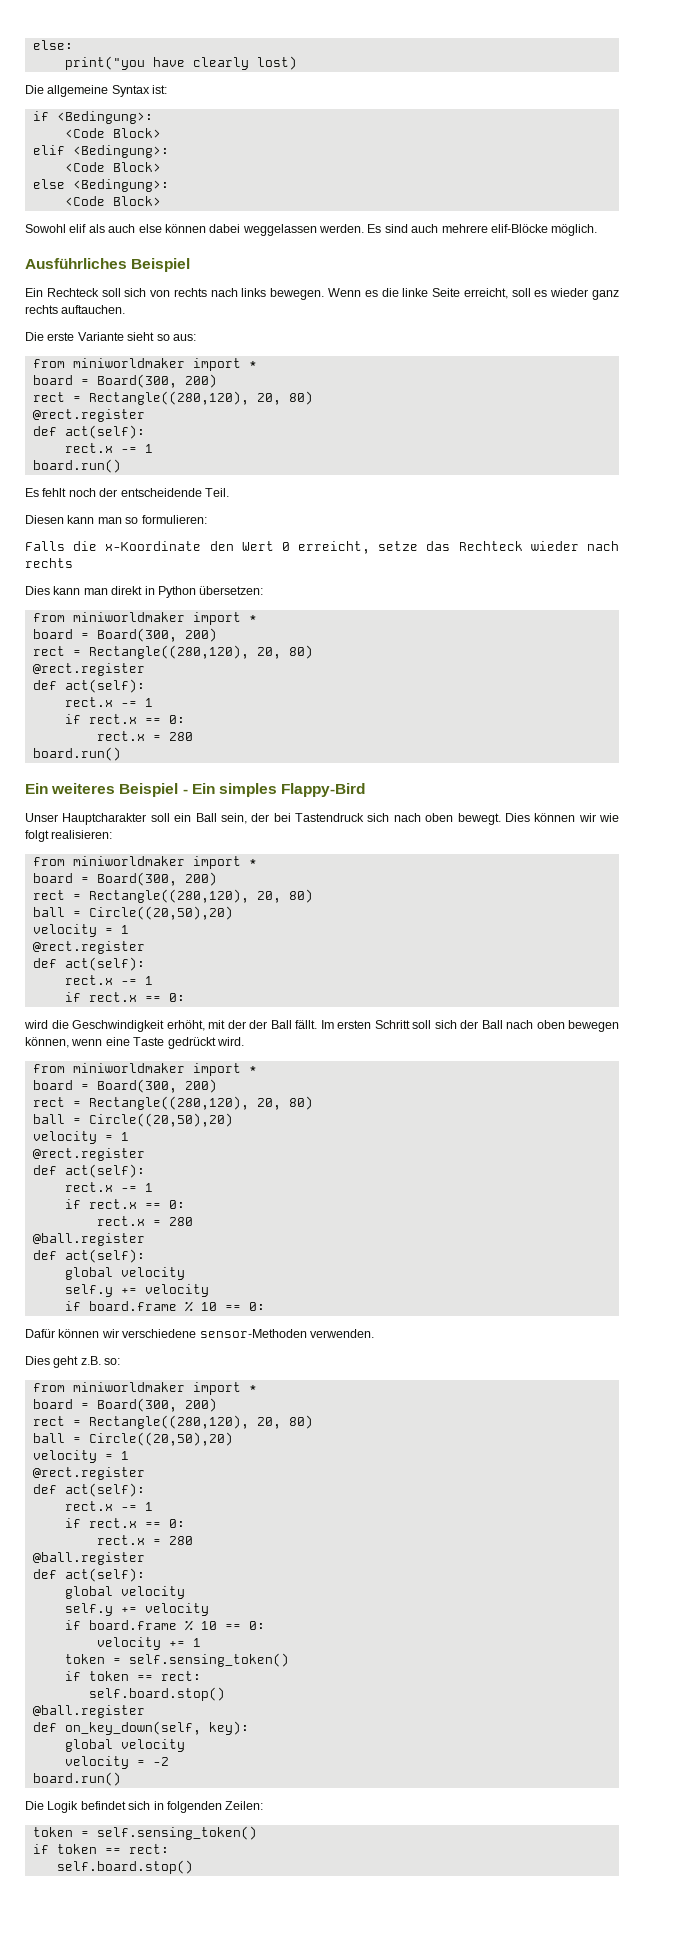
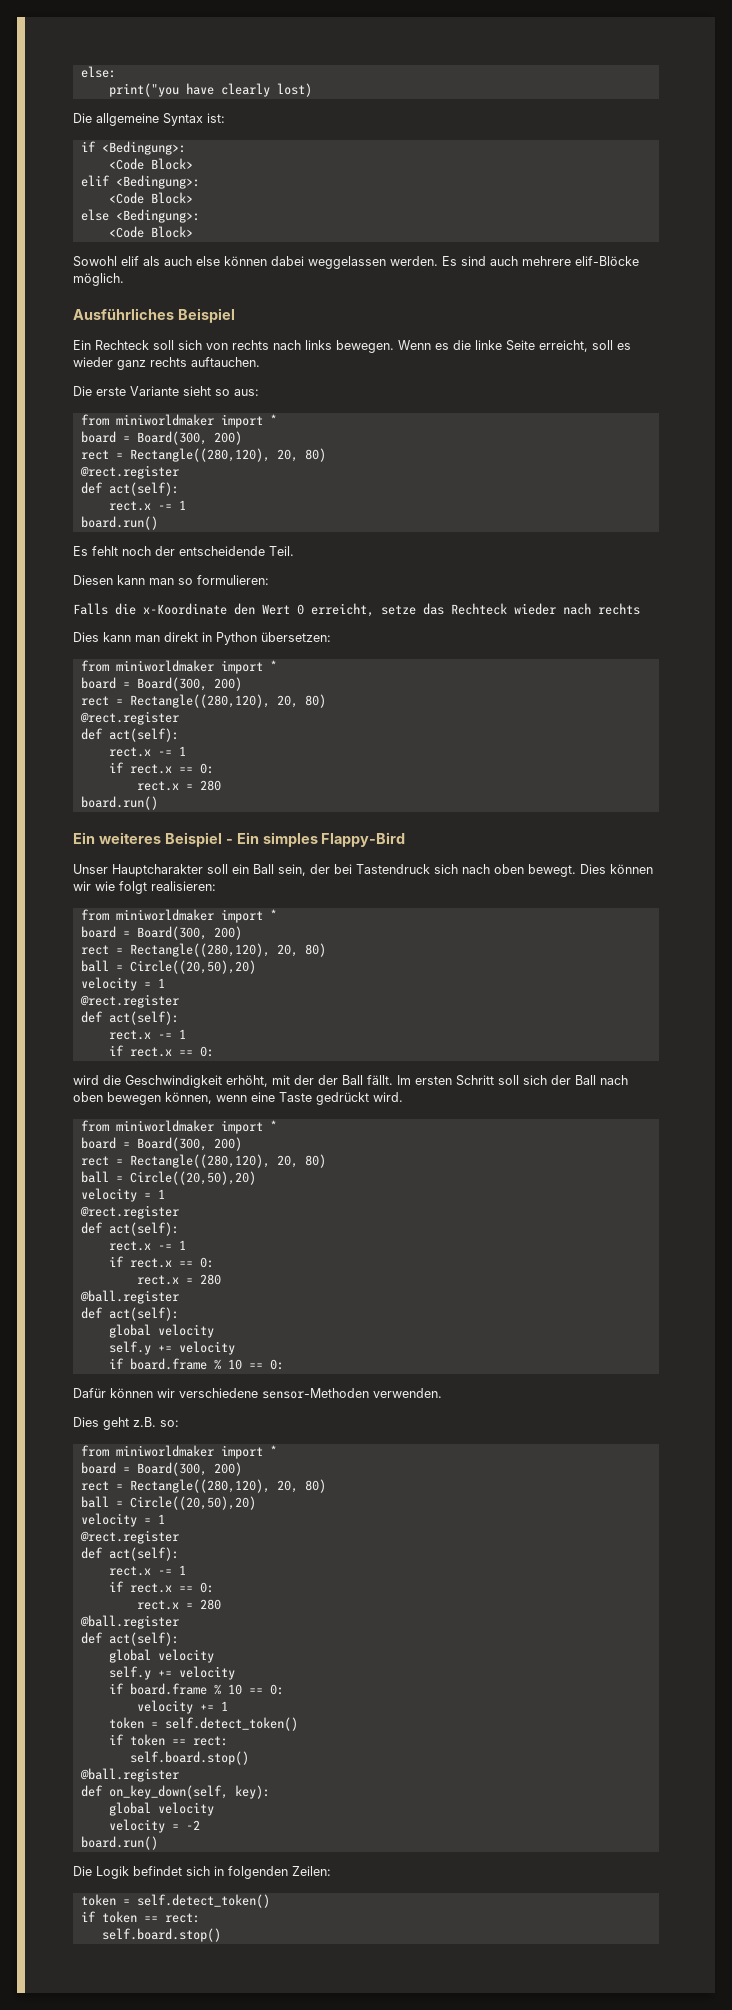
  velocity += 1
- token = self.sensing_token()
+ token = self.detect_token()
  Die Logik befindet sich in folgenden Zeilen:
- token = self.sensing_token()
+ token = self.detect_token()

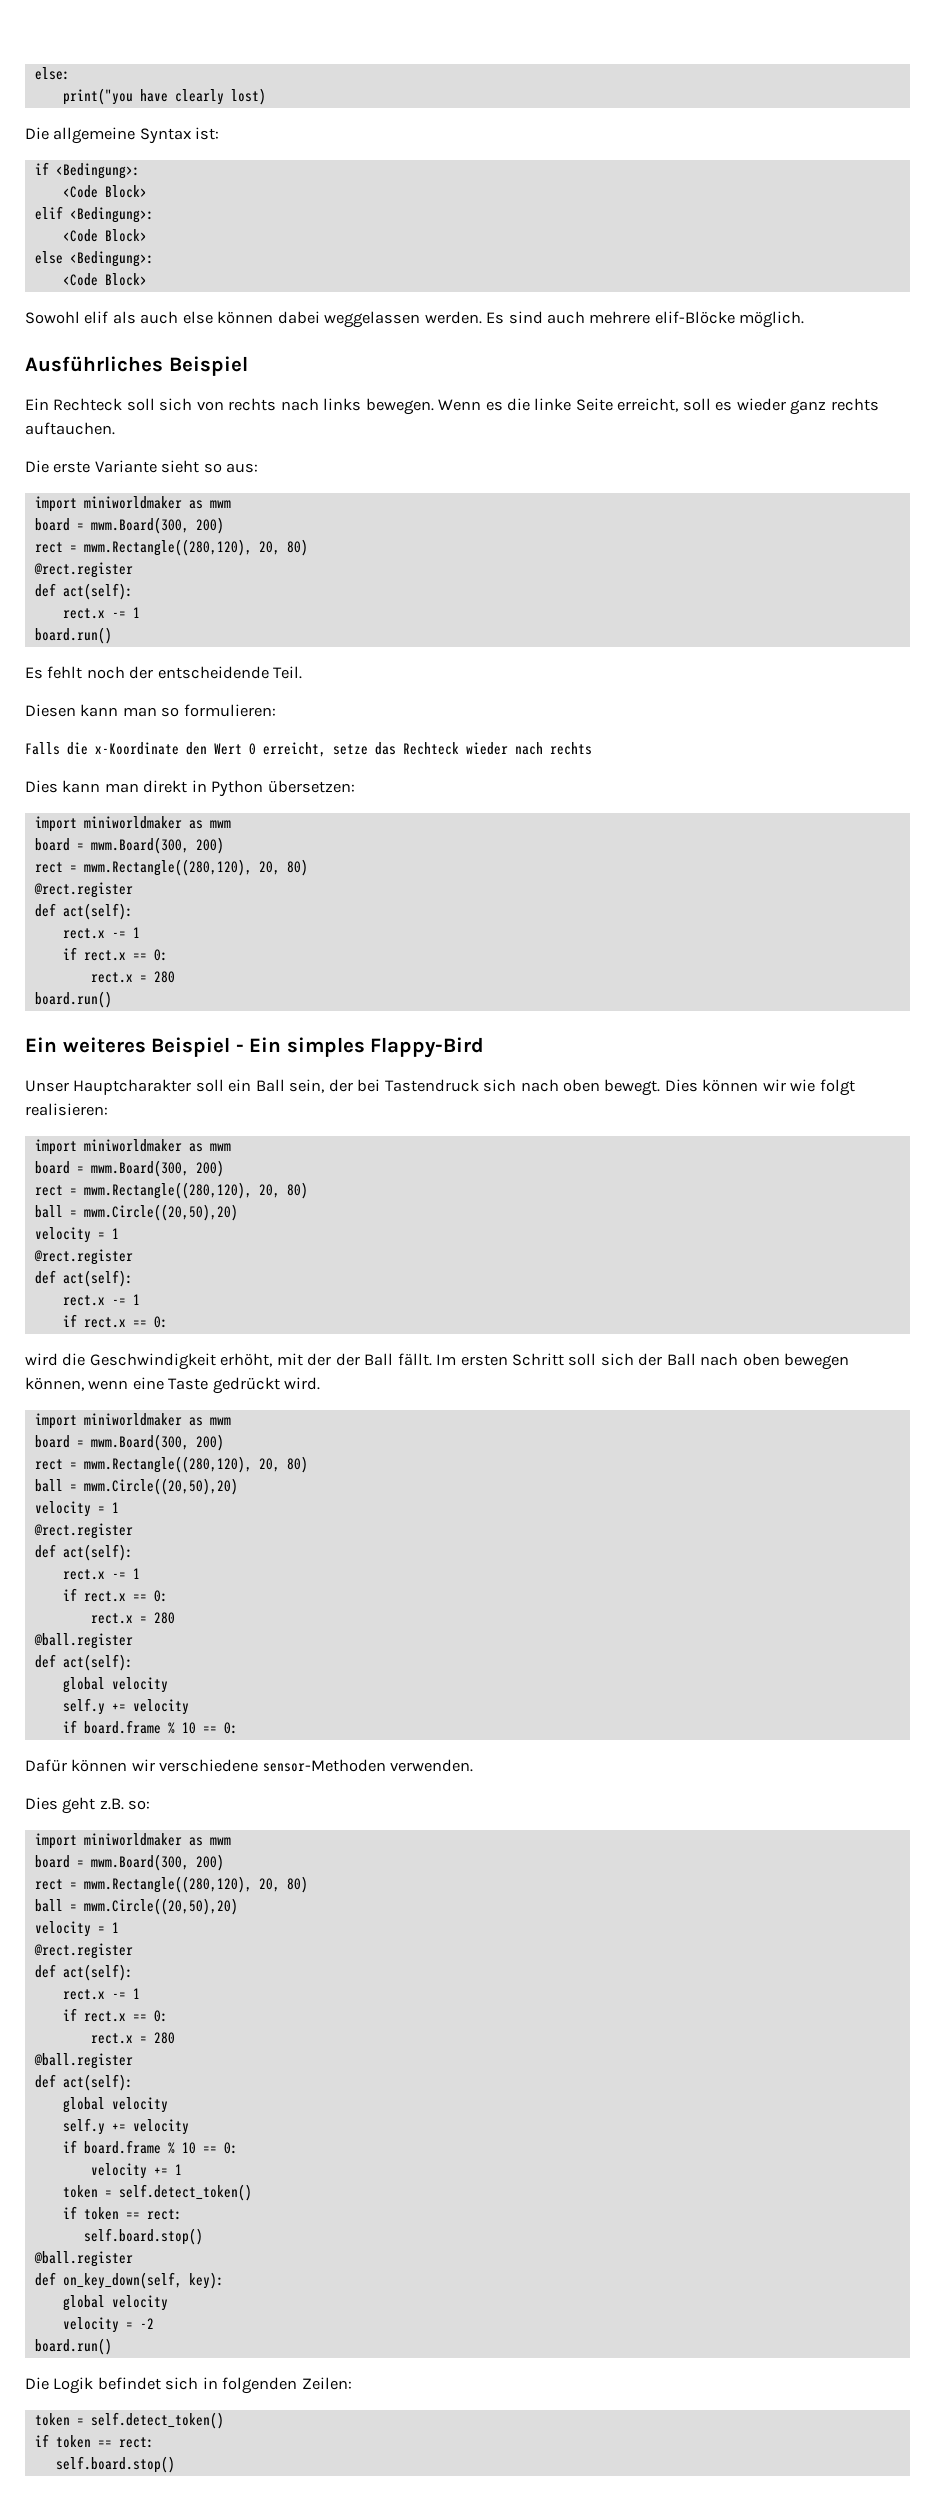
  Die erste Variante sieht so aus:
- from miniworldmaker import *
- board = Board(300, 200)
- rect = Rectangle((280,120), 20, 80)
+ import miniworldmaker as mwm
+ board = mwm.Board(300, 200)
+ rect = mwm.Rectangle((280,120), 20, 80)
  Dies kann man direkt in Python übersetzen:
- from miniworldmaker import *
- board = Board(300, 200)
- rect = Rectangle((280,120), 20, 80)
+ import miniworldmaker as mwm
+ board = mwm.Board(300, 200)
+ rect = mwm.Rectangle((280,120), 20, 80)
  Dies können wir wie folgt realisieren:
- from miniworldmaker import *
- board = Board(300, 200)
- rect = Rectangle((280,120), 20, 80)
- ball = Circle((20,50),20)
+ import miniworldmaker as mwm
+ board = mwm.Board(300, 200)
+ rect = mwm.Rectangle((280,120), 20, 80)
+ ball = mwm.Circle((20,50),20)
  Im ersten Schritt soll sich der Ball nach oben bewegen können, wenn eine Taste gedrückt wird.
- from miniworldmaker import *
- board = Board(300, 200)
- rect = Rectangle((280,120), 20, 80)
- ball = Circle((20,50),20)
+ import miniworldmaker as mwm
+ board = mwm.Board(300, 200)
+ rect = mwm.Rectangle((280,120), 20, 80)
+ ball = mwm.Circle((20,50),20)
  Dies geht z.B. so:
- from miniworldmaker import *
- board = Board(300, 200)
- rect = Rectangle((280,120), 20, 80)
- ball = Circle((20,50),20)
+ import miniworldmaker as mwm
+ board = mwm.Board(300, 200)
+ rect = mwm.Rectangle((280,120), 20, 80)
+ ball = mwm.Circle((20,50),20)

